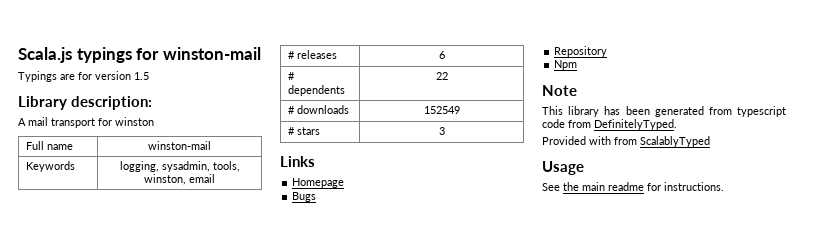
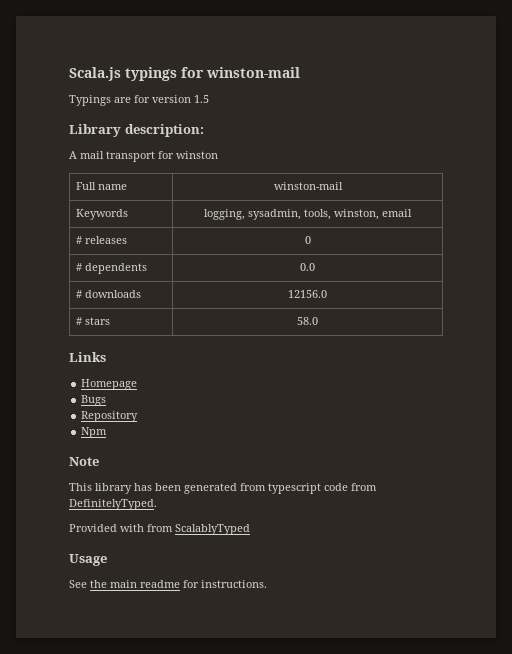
- # releases | 6
+ # releases | 0
- # dependents | 22
+ # dependents | 0.0
- # downloads | 152549
+ # downloads | 12156.0
- # stars | 3
+ # stars | 58.0

